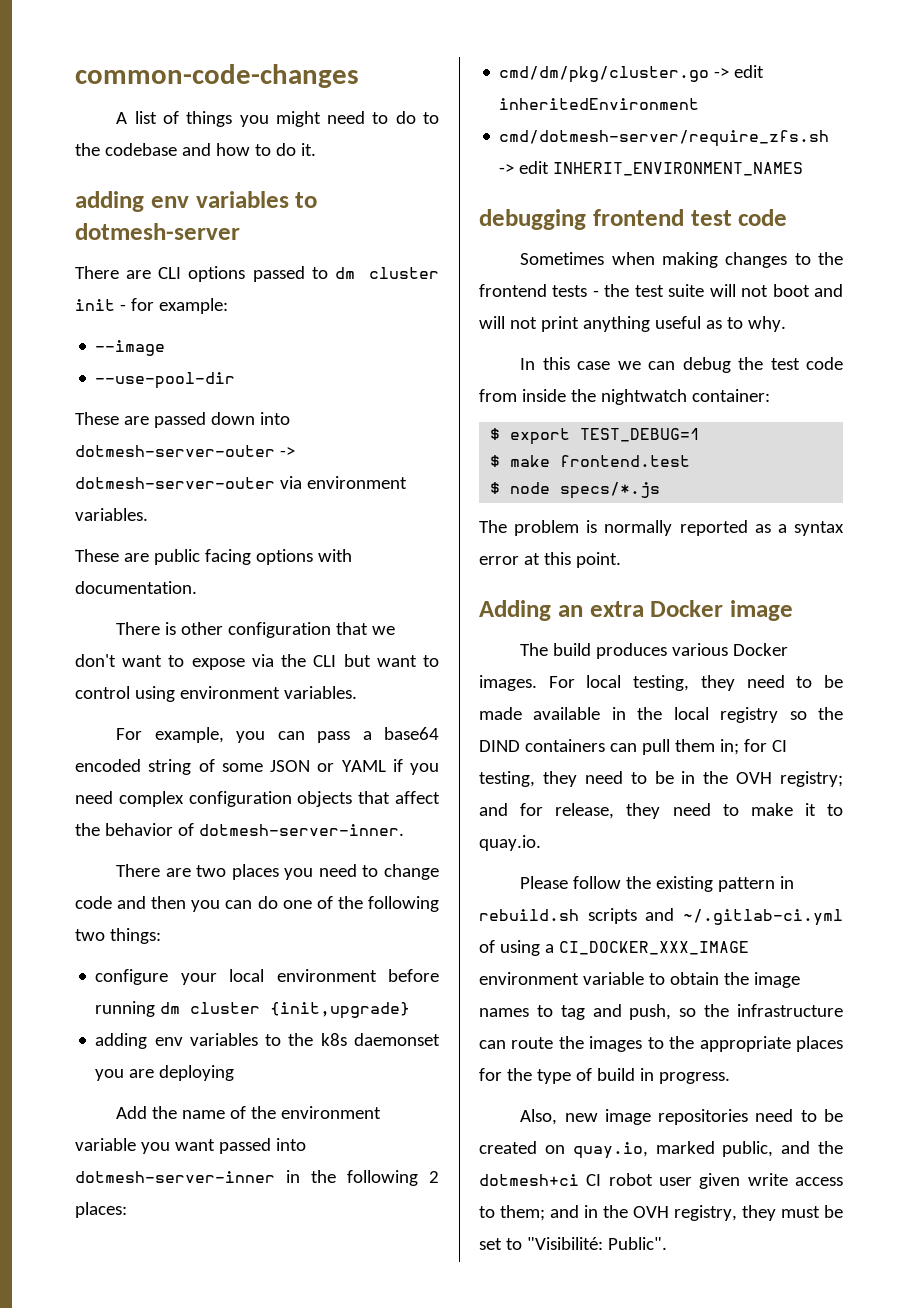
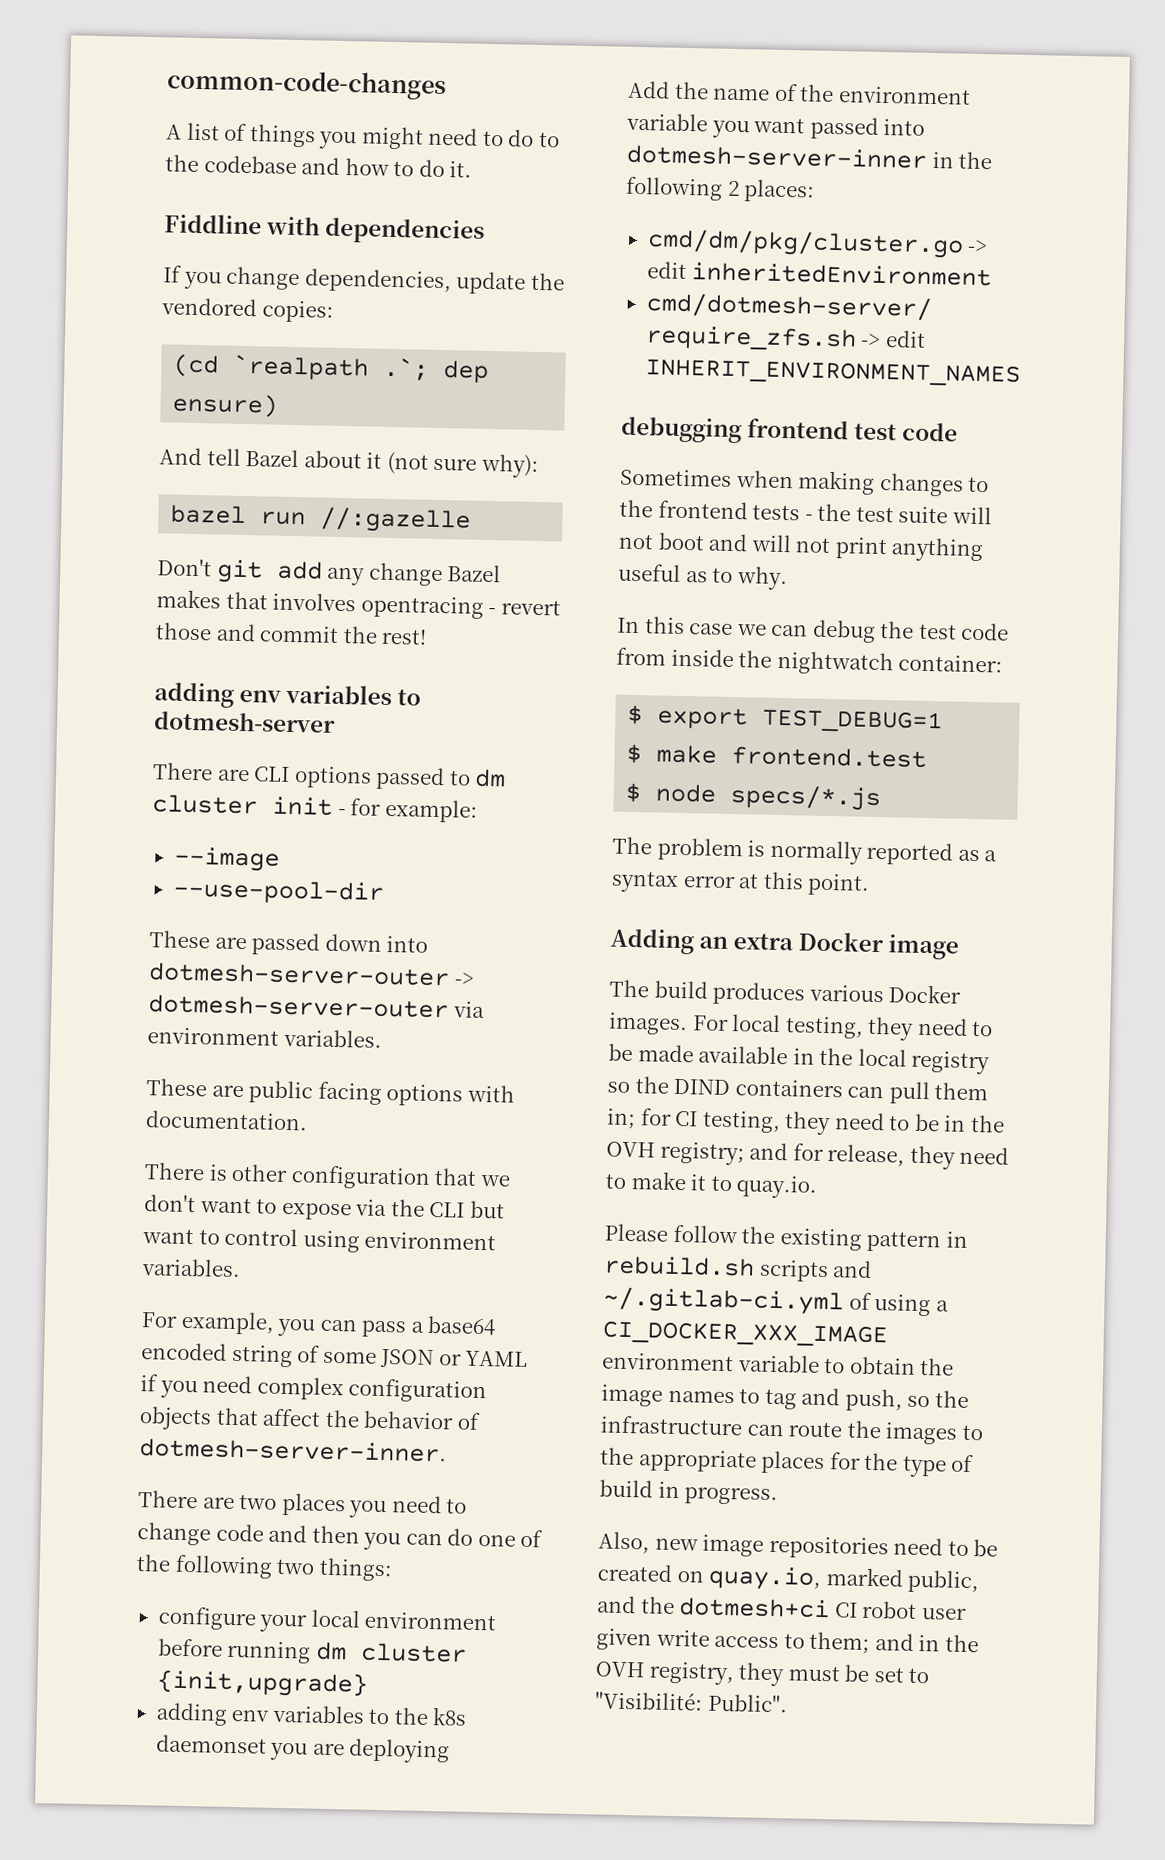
+ Fiddline with dependencies
+ If you change dependencies, update the vendored copies:
+ (cd `realpath .`; dep ensure)
+ And tell Bazel about it (not sure why):
+ bazel run //:gazelle
+ Don't git add any change Bazel makes that involves opentracing - revert those and commit the rest!

